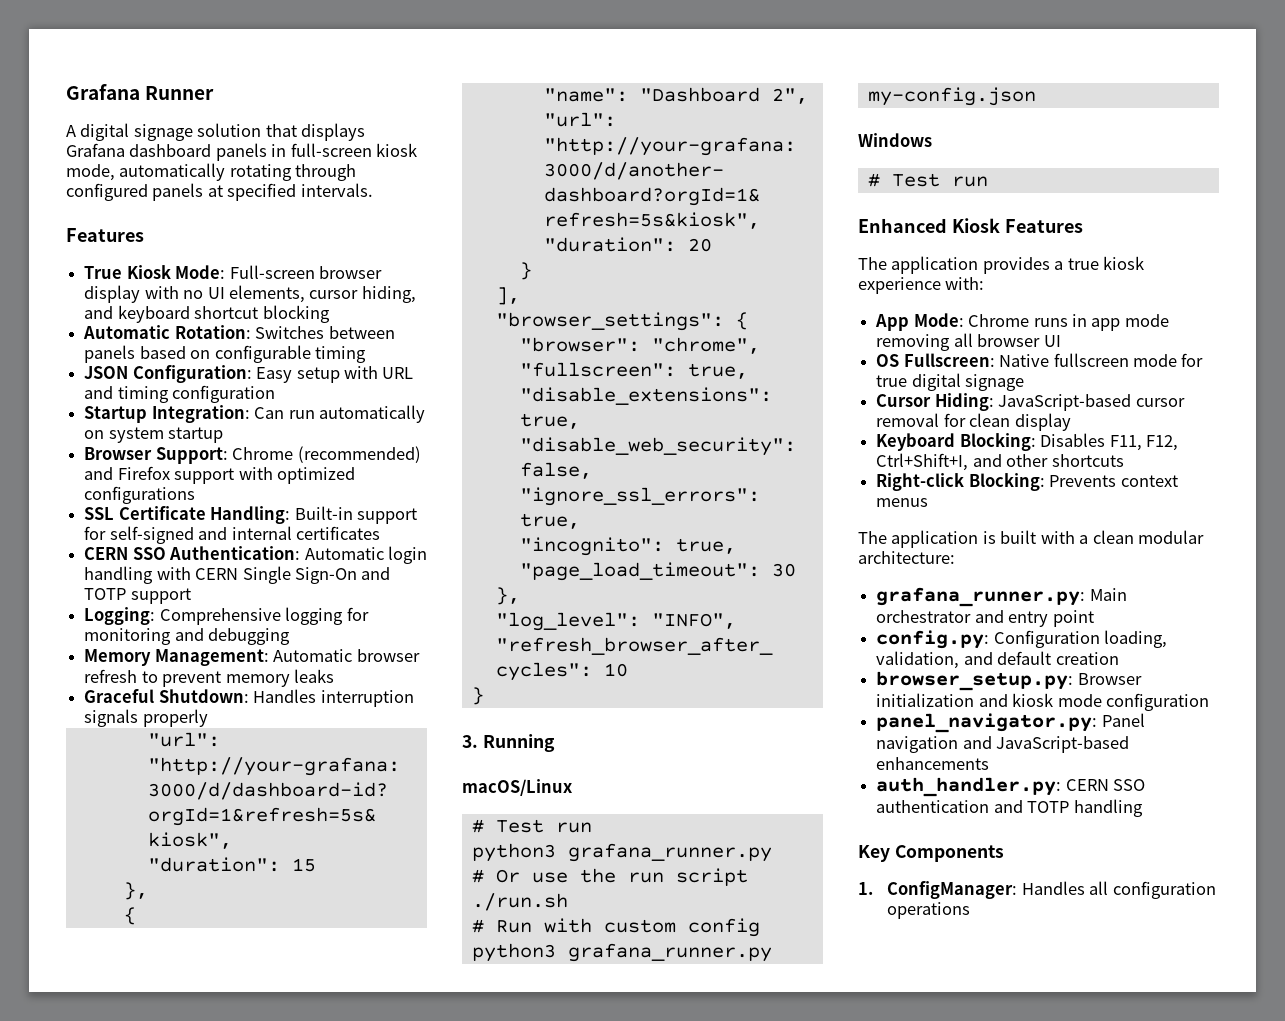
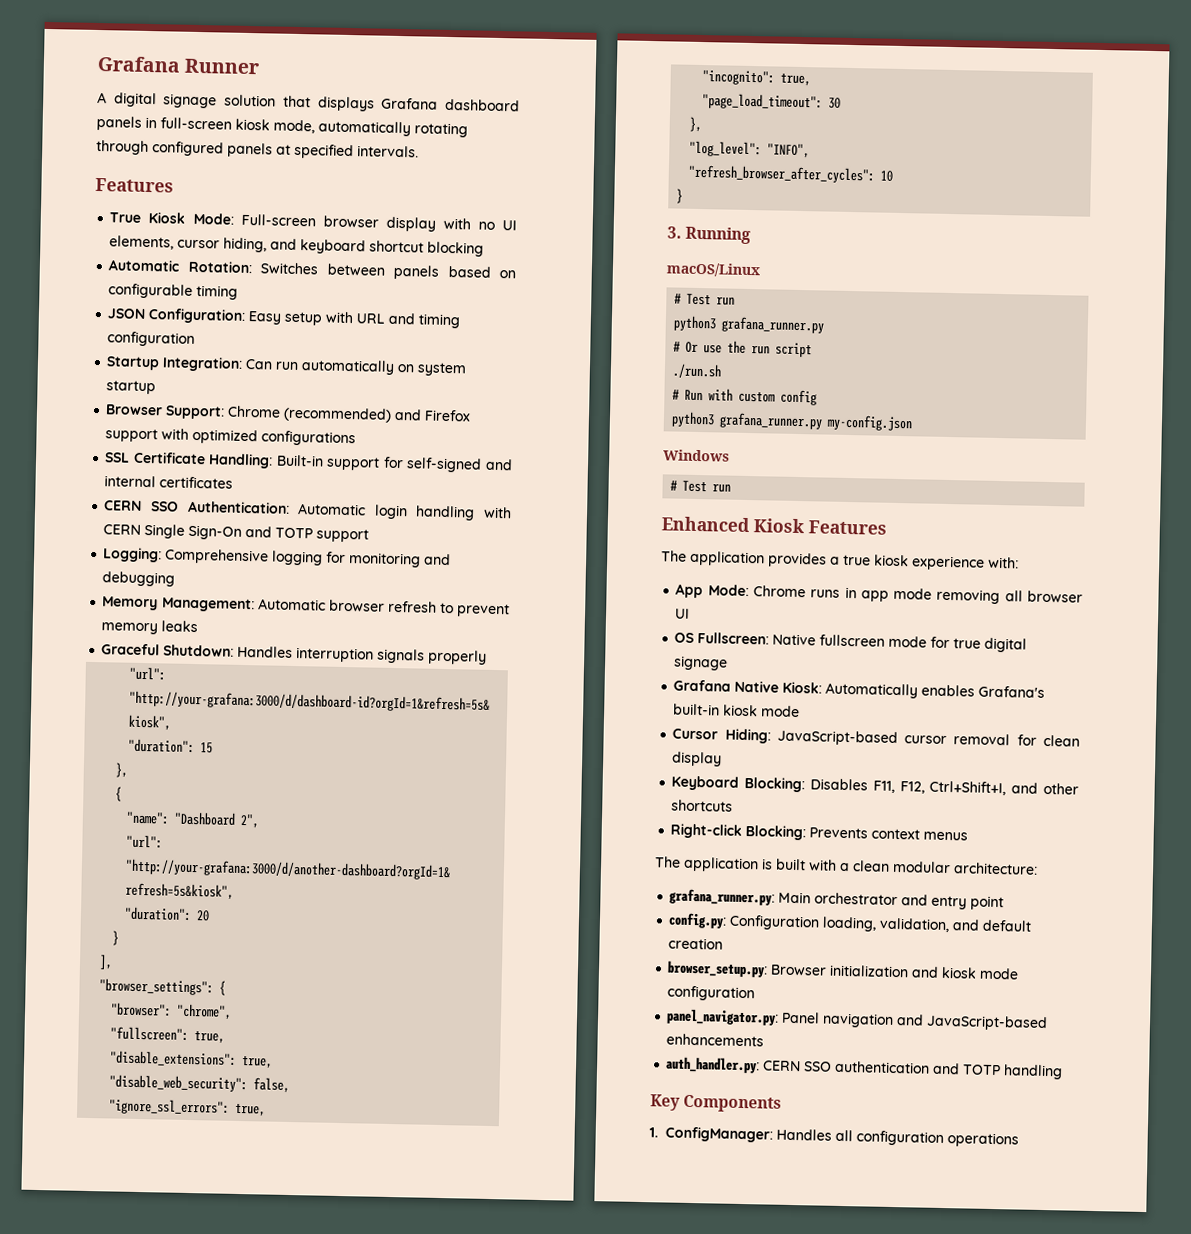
+ Grafana Native Kiosk: Automatically enables Grafana's built-in kiosk mode

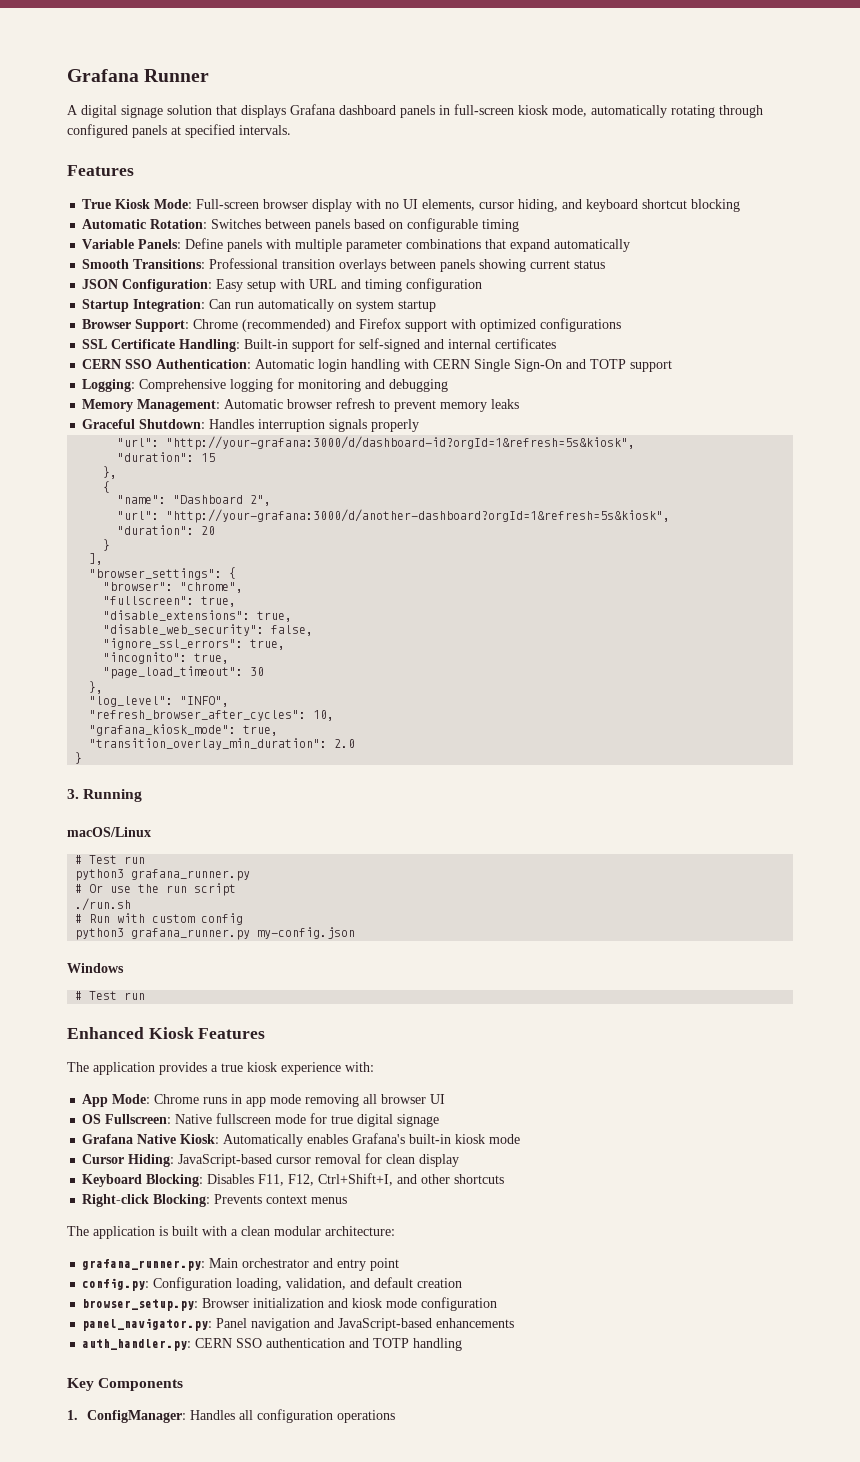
+ Variable Panels: Define panels with multiple parameter combinations that expand automatically
+ Smooth Transitions: Professional transition overlays between panels showing current status
- "refresh_browser_after_cycles": 10
+ "refresh_browser_after_cycles": 10,
+ "grafana_kiosk_mode": true,
+ "transition_overlay_min_duration": 2.0

